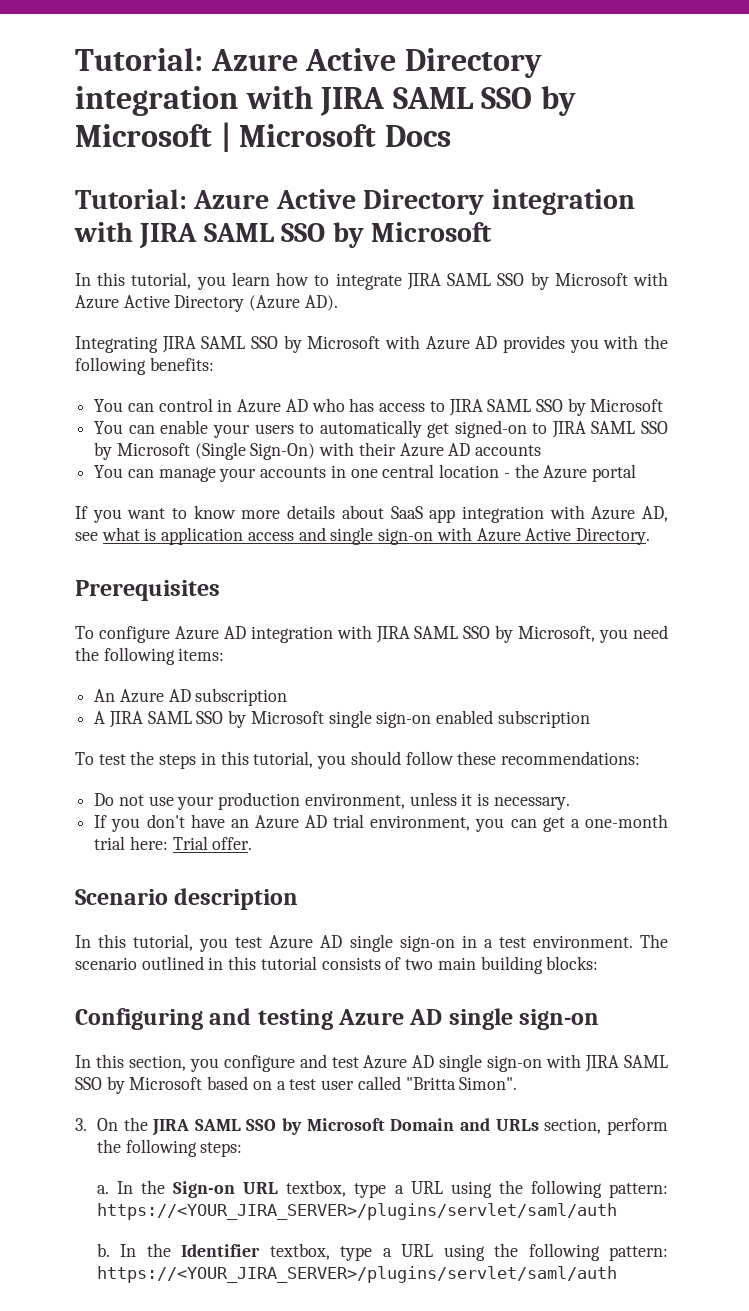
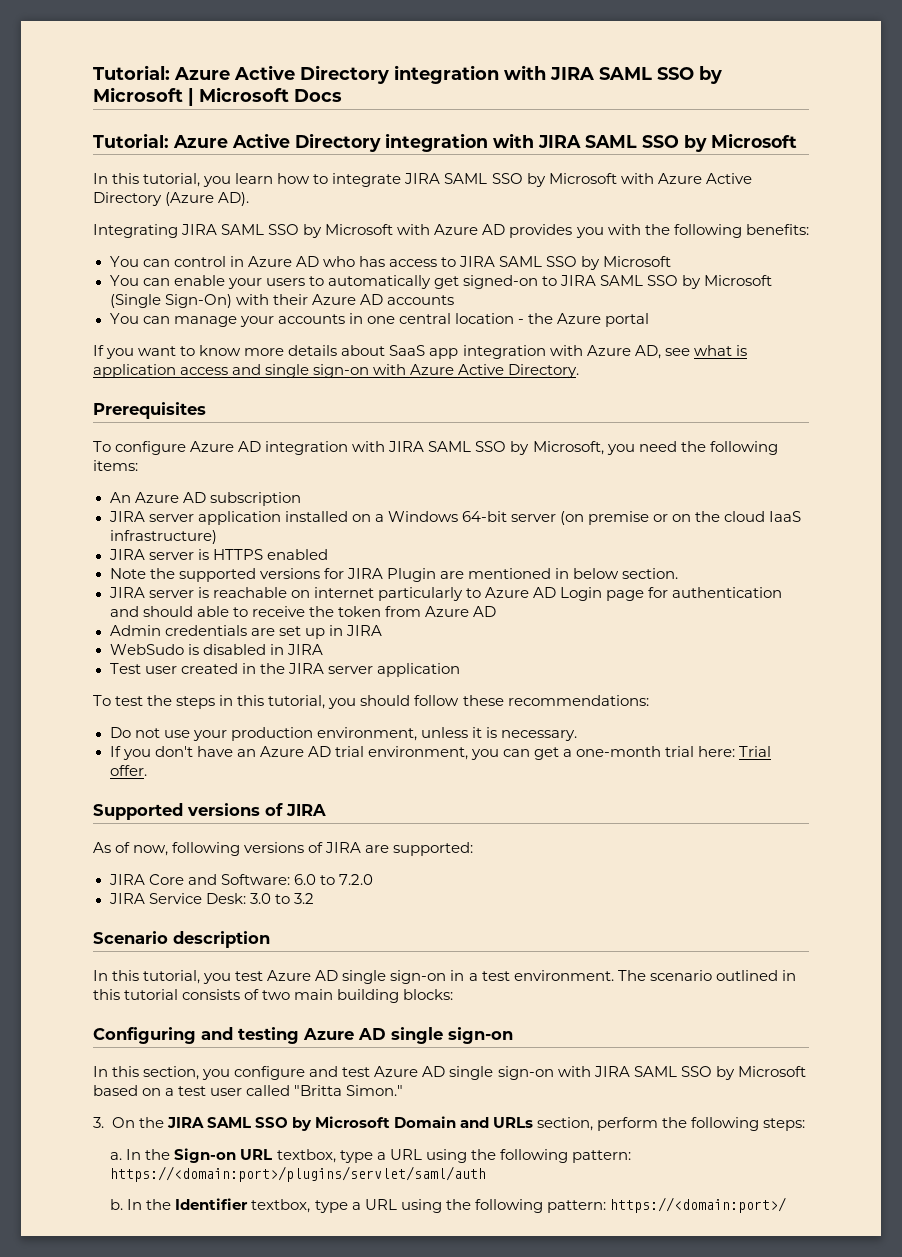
- A JIRA SAML SSO by Microsoft single sign-on enabled subscription
+ JIRA server application installed on a Windows 64-bit server (on premise or on the cloud IaaS infrastructure)
+ JIRA server is HTTPS enabled
+ Note the supported versions for JIRA Plugin are mentioned in below section.
+ JIRA server is reachable on internet particularly to Azure AD Login page for authentication and should able to receive the token from Azure AD
+ Admin credentials are set up in JIRA
+ WebSudo is disabled in JIRA
+ Test user created in the JIRA server application
+ Supported versions of JIRA
+ As of now, following versions of JIRA are supported:
+ JIRA Core and Software: 6.0 to 7.2.0
+ JIRA Service Desk: 3.0 to 3.2
- In this section, you configure and test Azure AD single sign-on with JIRA SAML SSO by Microsoft based on a test user called "Britta Simon".
+ In this section, you configure and test Azure AD single sign-on with JIRA SAML SSO by Microsoft based on a test user called "Britta Simon."
- In the Sign-on URL textbox, type a URL using the following pattern: https://<YOUR_JIRA_SERVER>/plugins/servlet/saml/auth
+ In the Sign-on URL textbox, type a URL using the following pattern: https://<domain:port>/plugins/servlet/saml/auth
- In the Identifier textbox, type a URL using the following pattern: https://<YOUR_JIRA_SERVER>/plugins/servlet/saml/auth
+ In the Identifier textbox, type a URL using the following pattern: https://<domain:port>/

